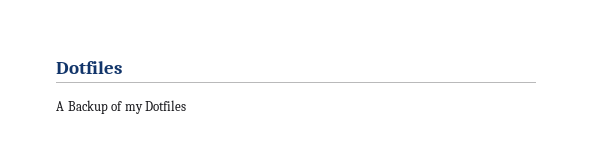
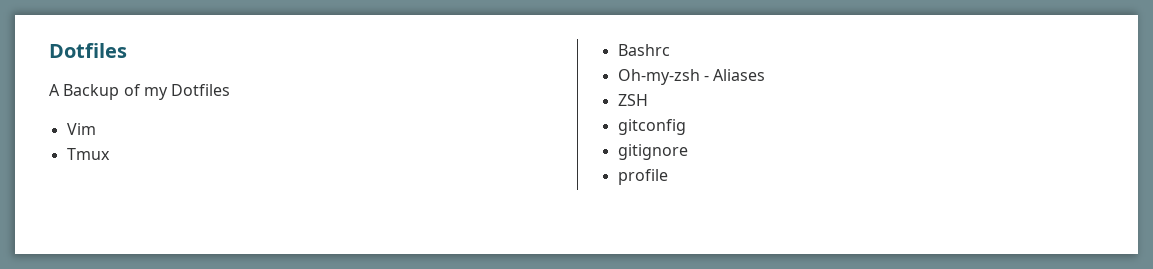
+ Vim
+ Tmux
+ Bashrc
+ Oh-my-zsh - Aliases
+ ZSH
+ gitconfig
+ gitignore
+ profile

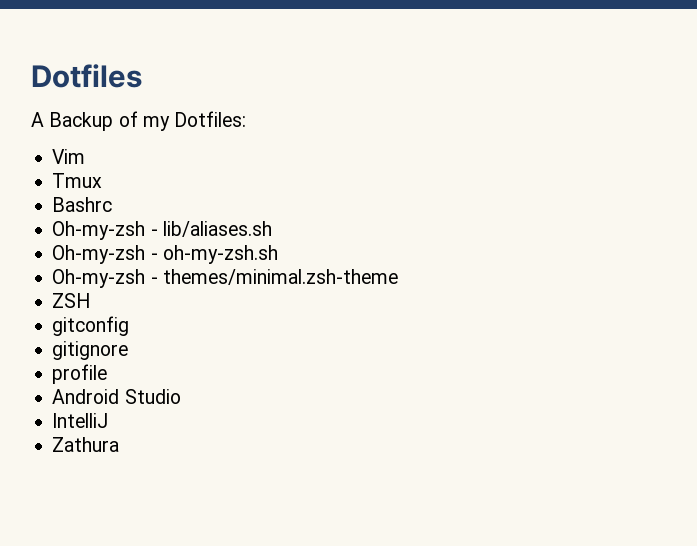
- A Backup of my Dotfiles
+ A Backup of my Dotfiles:
- Oh-my-zsh - Aliases
+ Oh-my-zsh - lib/aliases.sh
+ Oh-my-zsh - oh-my-zsh.sh
+ Oh-my-zsh - themes/minimal.zsh-theme
+ Android Studio
+ IntelliJ
+ Zathura

